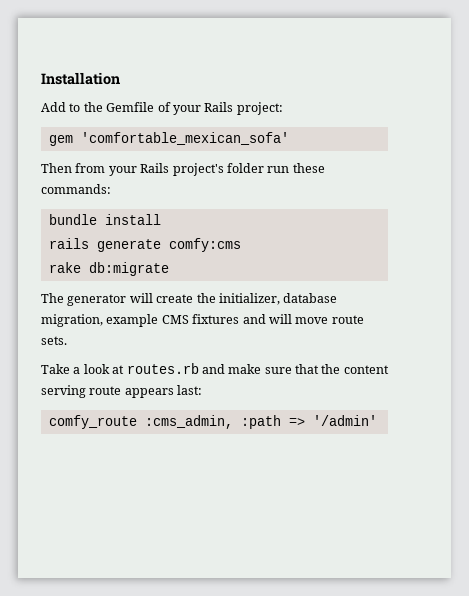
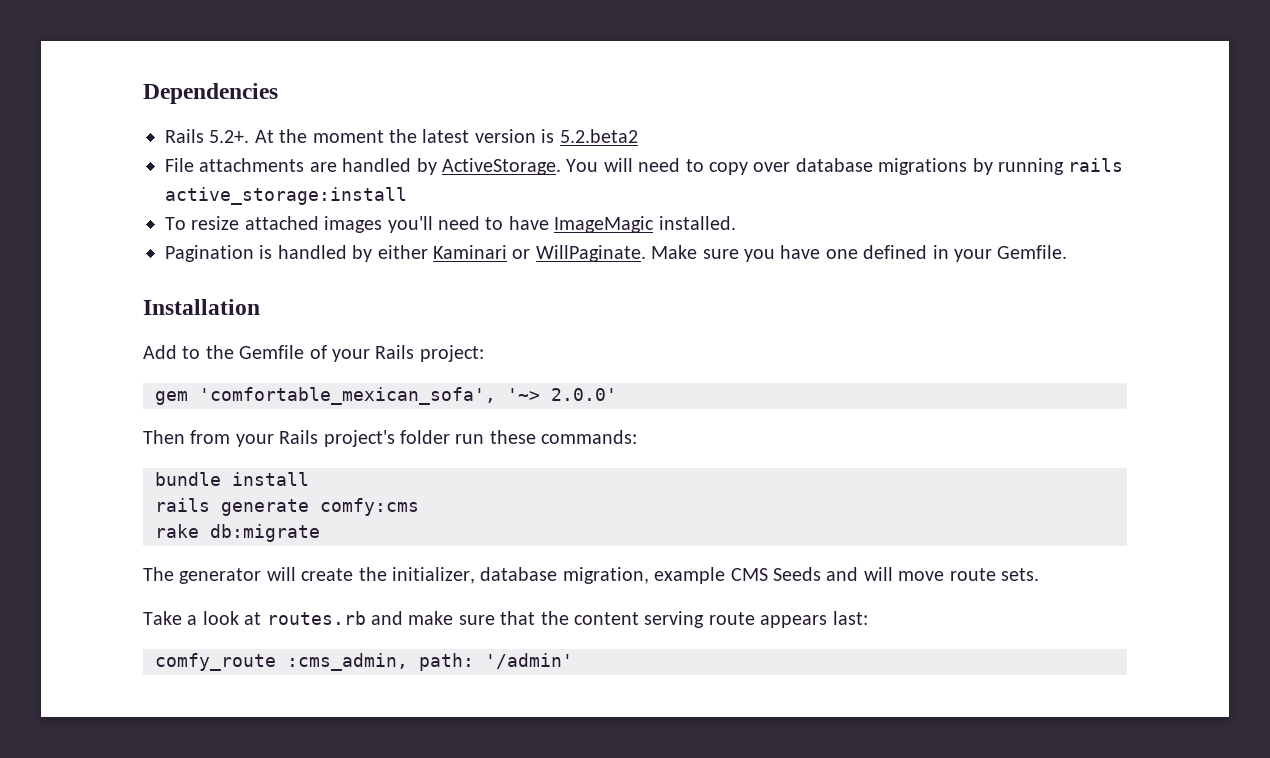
+ Dependencies
+ Rails 5.2+. At the moment the latest version is 5.2.beta2
+ File attachments are handled by ActiveStorage. You will need to copy over database migrations by running rails active_storage:install
+ To resize attached images you'll need to have ImageMagic installed.
+ Pagination is handled by either Kaminari or WillPaginate. Make sure you have one defined in your Gemfile.
- gem 'comfortable_mexican_sofa'
+ gem 'comfortable_mexican_sofa', '~> 2.0.0'
- The generator will create the initializer, database migration, example CMS fixtures and will move route sets.
+ The generator will create the initializer, database migration, example CMS Seeds and will move route sets.
- comfy_route :cms_admin, :path => '/admin'
+ comfy_route :cms_admin, path: '/admin'

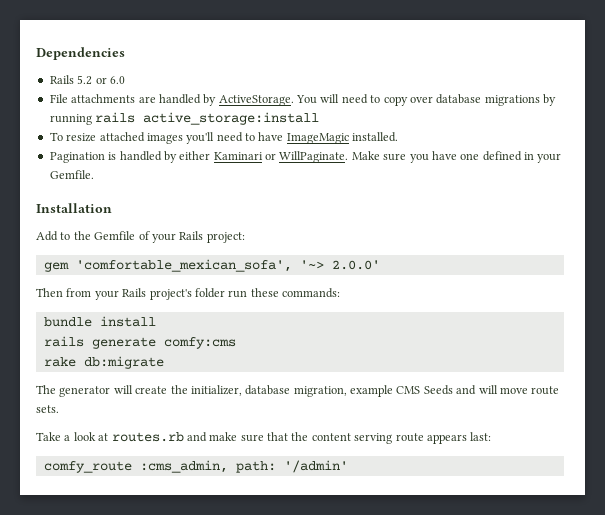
- Rails 5.2+. At the moment the latest version is 5.2.beta2
+ Rails 5.2 or 6.0

